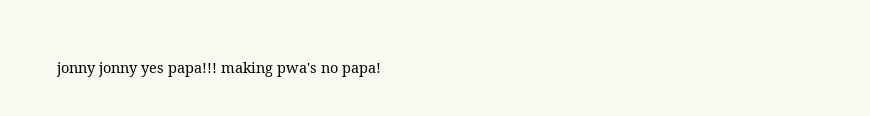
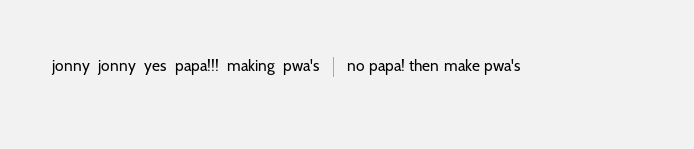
- jonny jonny yes papa!!! making pwa's no papa!
+ jonny jonny yes papa!!! making pwa's no papa! then make pwa's

